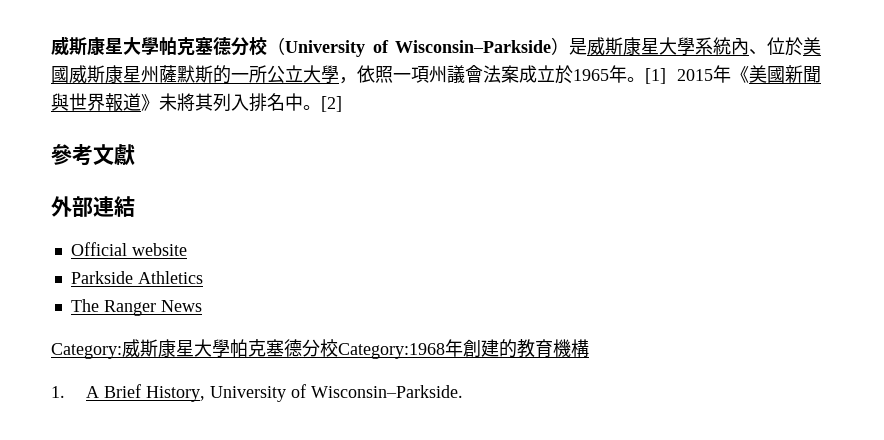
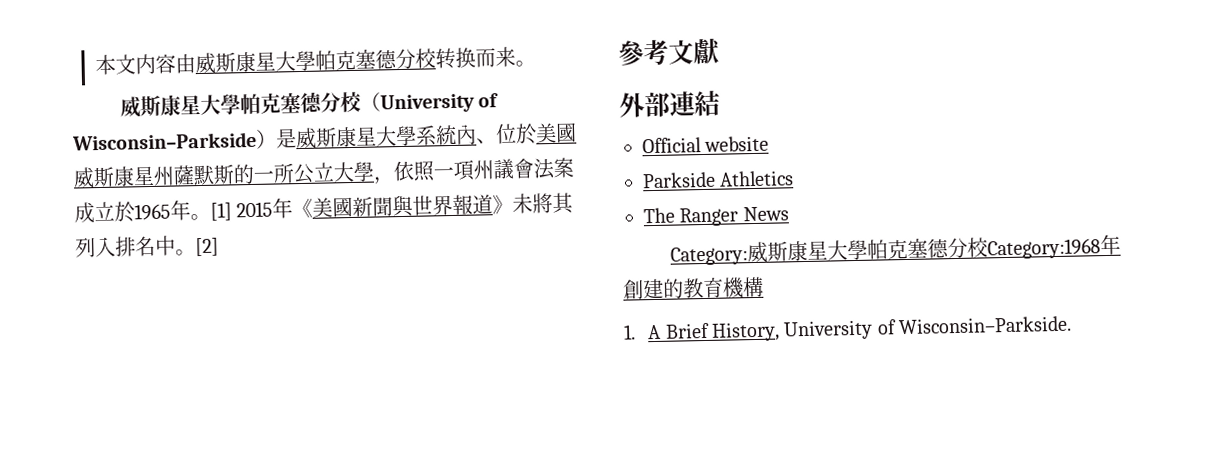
+ 本文内容由威斯康星大學帕克塞德分校转换而来。

